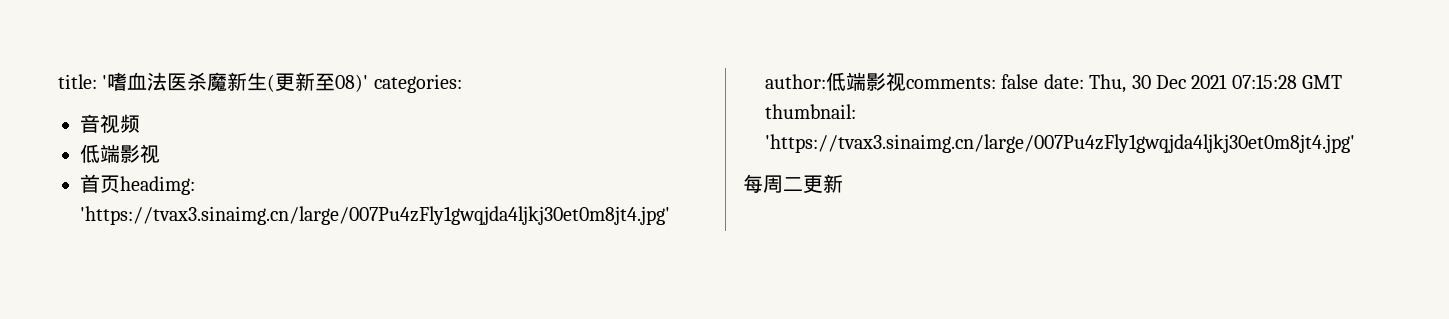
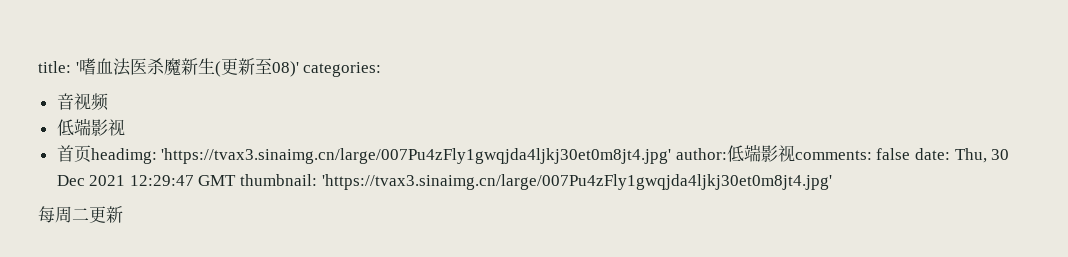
- 首页headimg: 'https://tvax3.sinaimg.cn/large/007Pu4zFly1gwqjda4ljkj30et0m8jt4.jpg' author:低端影视comments: false date: Thu, 30 Dec 2021 07:15:28 GMT thumbnail: 'https://tvax3.sinaimg.cn/large/007Pu4zFly1gwqjda4ljkj30et0m8jt4.jpg'
+ 首页headimg: 'https://tvax3.sinaimg.cn/large/007Pu4zFly1gwqjda4ljkj30et0m8jt4.jpg' author:低端影视comments: false date: Thu, 30 Dec 2021 12:29:47 GMT thumbnail: 'https://tvax3.sinaimg.cn/large/007Pu4zFly1gwqjda4ljkj30et0m8jt4.jpg'

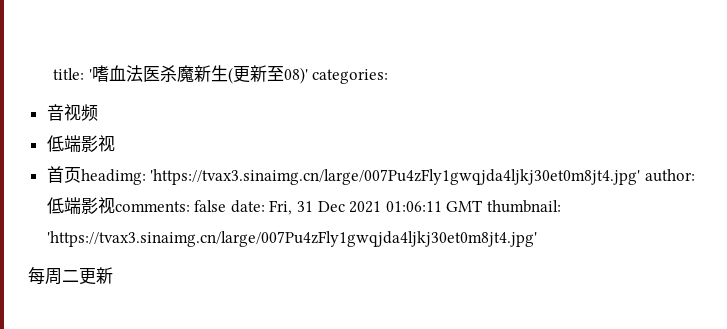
- 首页headimg: 'https://tvax3.sinaimg.cn/large/007Pu4zFly1gwqjda4ljkj30et0m8jt4.jpg' author:低端影视comments: false date: Thu, 30 Dec 2021 12:29:47 GMT thumbnail: 'https://tvax3.sinaimg.cn/large/007Pu4zFly1gwqjda4ljkj30et0m8jt4.jpg'
+ 首页headimg: 'https://tvax3.sinaimg.cn/large/007Pu4zFly1gwqjda4ljkj30et0m8jt4.jpg' author:低端影视comments: false date: Fri, 31 Dec 2021 01:06:11 GMT thumbnail: 'https://tvax3.sinaimg.cn/large/007Pu4zFly1gwqjda4ljkj30et0m8jt4.jpg'

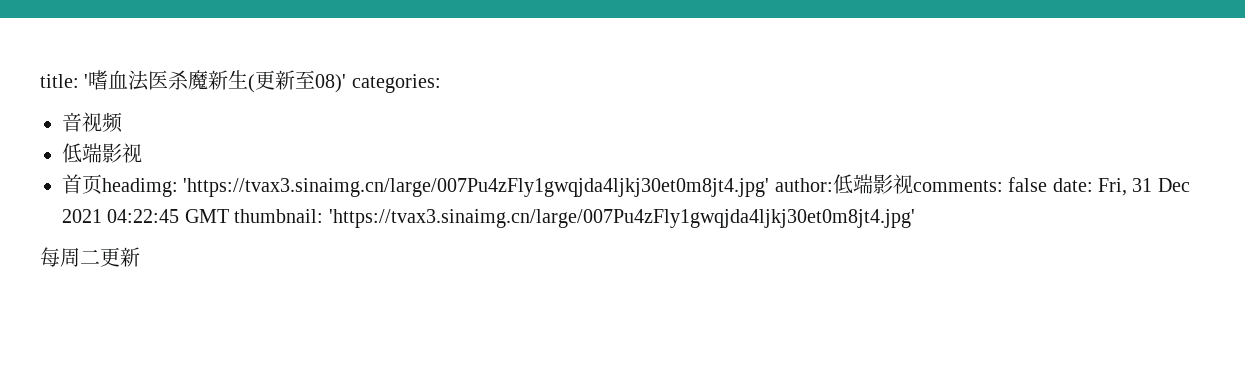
- 首页headimg: 'https://tvax3.sinaimg.cn/large/007Pu4zFly1gwqjda4ljkj30et0m8jt4.jpg' author:低端影视comments: false date: Fri, 31 Dec 2021 01:06:11 GMT thumbnail: 'https://tvax3.sinaimg.cn/large/007Pu4zFly1gwqjda4ljkj30et0m8jt4.jpg'
+ 首页headimg: 'https://tvax3.sinaimg.cn/large/007Pu4zFly1gwqjda4ljkj30et0m8jt4.jpg' author:低端影视comments: false date: Fri, 31 Dec 2021 04:22:45 GMT thumbnail: 'https://tvax3.sinaimg.cn/large/007Pu4zFly1gwqjda4ljkj30et0m8jt4.jpg'

